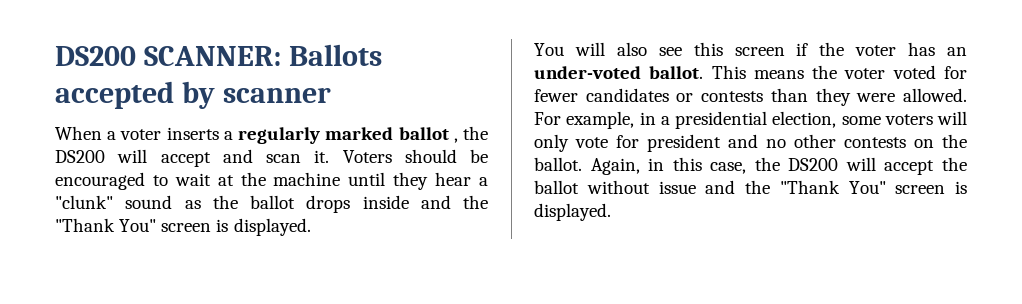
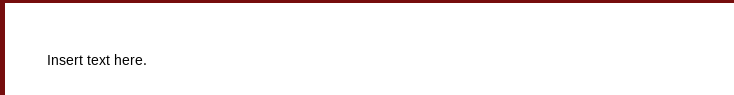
- DS200 SCANNER: Ballots accepted by scanner
- When a voter inserts a regularly marked ballot , the DS200 will accept and scan it. Voters should be encouraged to wait at the machine until they hear a "clunk" sound as the ballot drops inside and the "Thank You" screen is displayed.
- You will also see this screen if the voter has an under-voted ballot. This means the voter voted for fewer candidates or contests than they were allowed. For example, in a presidential election, some voters will only vote for president and no other contests on the ballot. Again, in this case, the DS200 will accept the ballot without issue and the "Thank You" screen is displayed.
+ Insert text here.

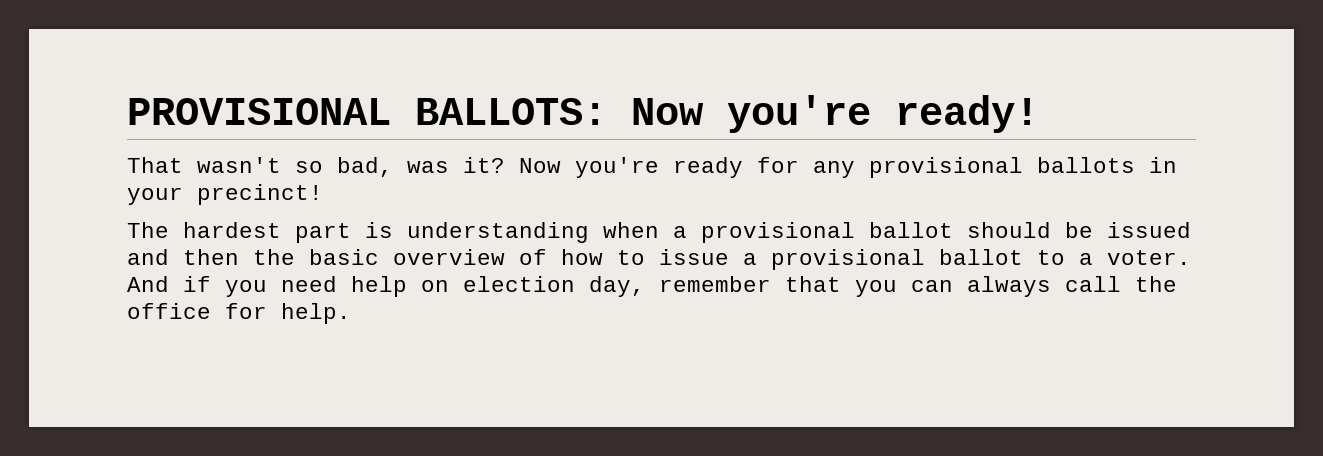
- Insert text here.
+ PROVISIONAL BALLOTS: Now you're ready!
+ That wasn't so bad, was it? Now you're ready for any provisional ballots in your precinct!
+ The hardest part is understanding when a provisional ballot should be issued and then the basic overview of how to issue a provisional ballot to a voter. And if you need help on election day, remember that you can always call the office for help.

